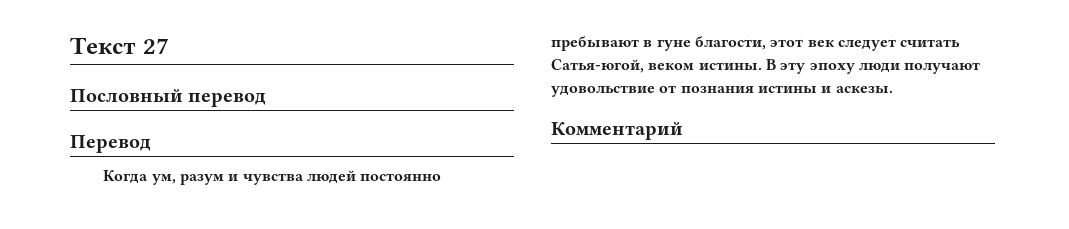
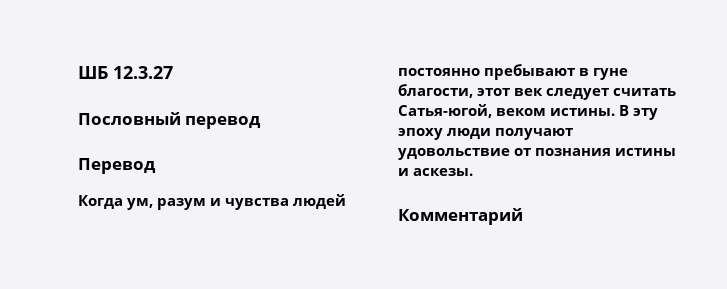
- Текст 27
+ ШБ 12.3.27

